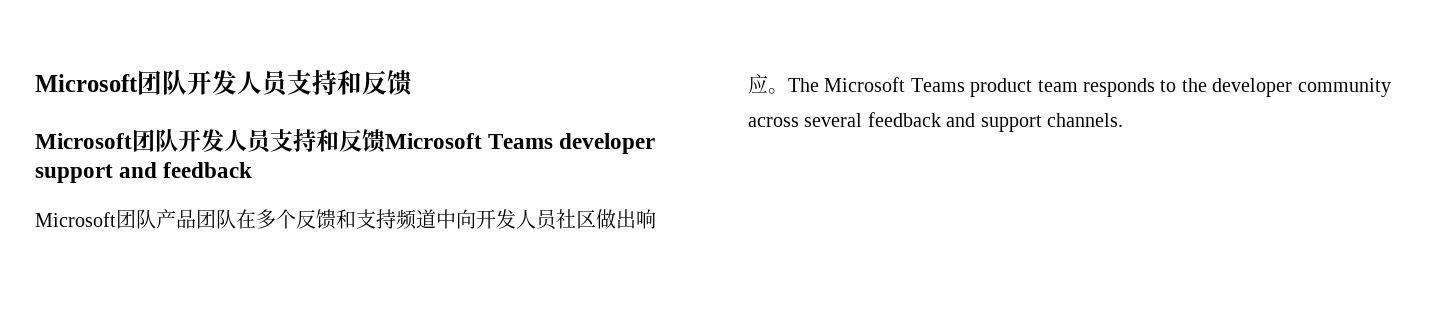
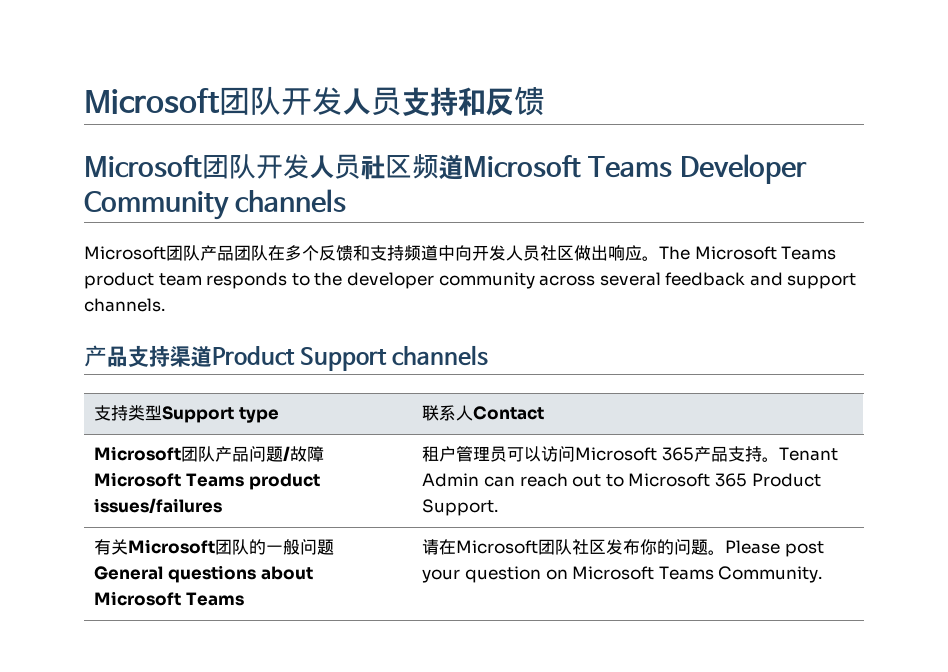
- Microsoft团队开发人员支持和反馈Microsoft Teams developer support and feedback
+ Microsoft团队开发人员社区频道Microsoft Teams Developer Community channels
+ 产品支持渠道Product Support channels
+ 支持类型Support type | 联系人Contact
+ Microsoft团队产品问题/故障Microsoft Teams product issues/failures | 租户管理员可以访问Microsoft 365产品支持。Tenant Admin can reach out to Microsoft 365 Product Support.
+ 有关Microsoft团队的一般问题General questions about Microsoft Teams | 请在Microsoft团队社区发布你的问题。Please post your question on Microsoft Teams Community.

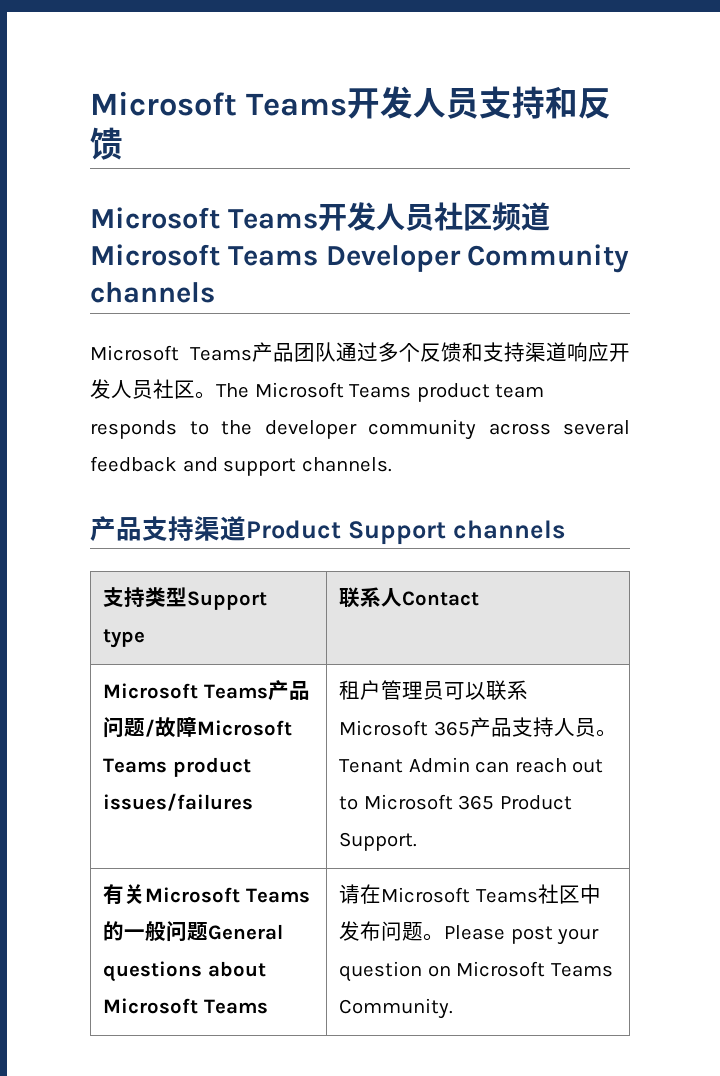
- Microsoft团队开发人员支持和反馈
+ Microsoft Teams开发人员支持和反馈
- Microsoft团队开发人员社区频道Microsoft Teams Developer Community channels
+ Microsoft Teams开发人员社区频道Microsoft Teams Developer Community channels
- Microsoft团队产品团队在多个反馈和支持频道中向开发人员社区做出响应。
+ Microsoft Teams产品团队通过多个反馈和支持渠道响应开发人员社区。
- Microsoft团队产品问题/故障Microsoft Teams product issues/failures | 租户管理员可以访问Microsoft 365产品支持。Tenant Admin can reach out to Microsoft 365 Product Support.
+ Microsoft Teams产品问题/故障Microsoft Teams product issues/failures | 租户管理员可以联系Microsoft 365产品支持人员。Tenant Admin can reach out to Microsoft 365 Product Support.
- 有关Microsoft团队的一般问题General questions about Microsoft Teams | 请在Microsoft团队社区发布你的问题。Please post your question on Microsoft Teams Community.
+ 有关Microsoft Teams的一般问题General questions about Microsoft Teams | 请在Microsoft Teams社区中发布问题。Please post your question on Microsoft Teams Community.

